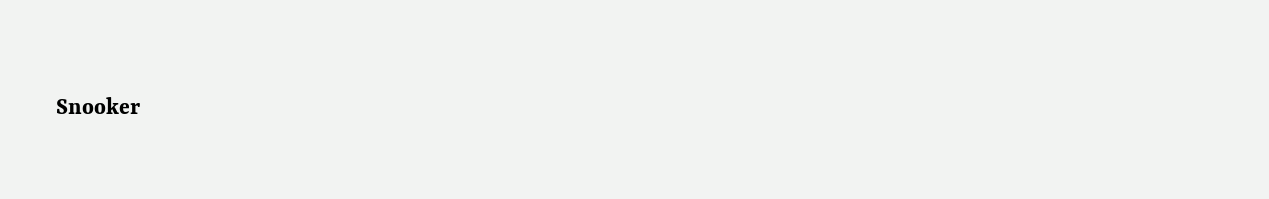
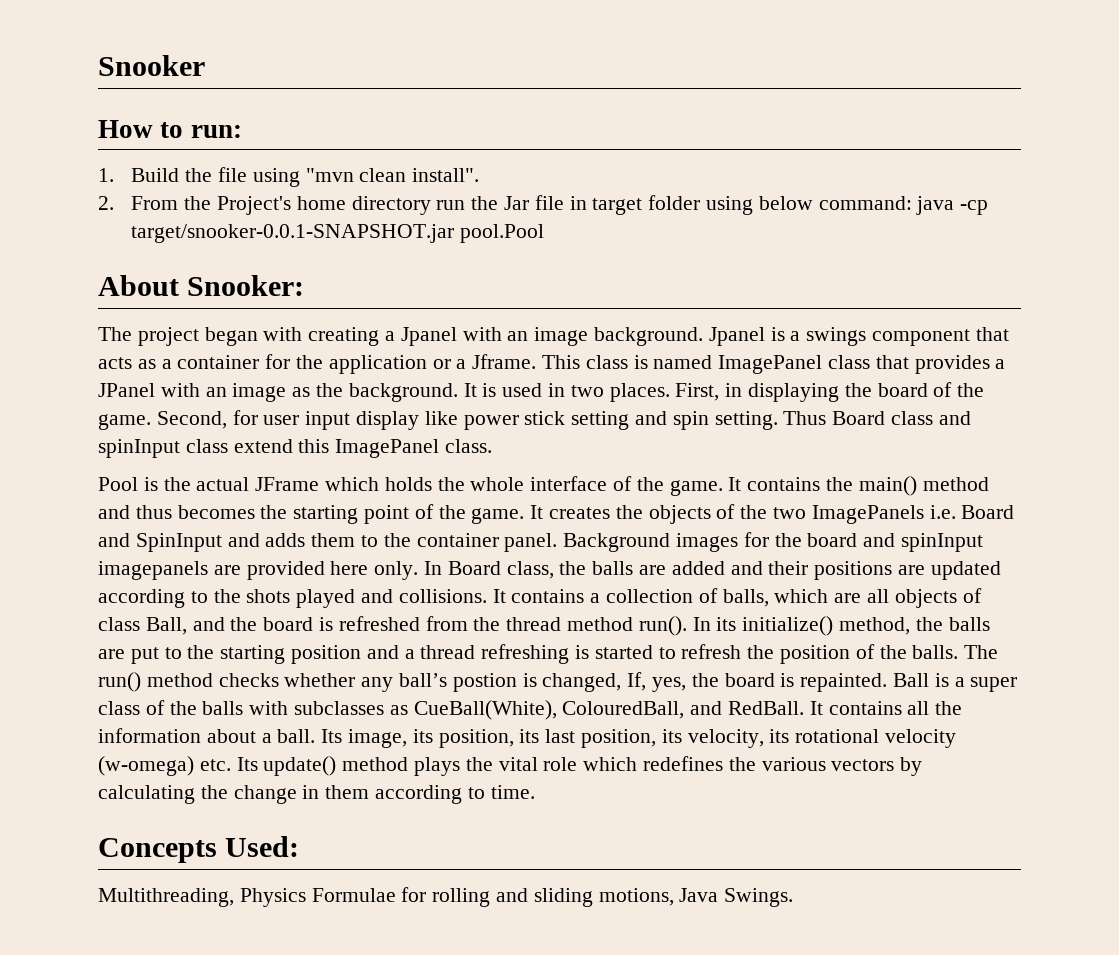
+ How to run:
+ 1. Build the file using "mvn clean install".
+ 2. From the Project's home directory run the Jar file in target folder using below command: java -cp target/snooker-0.0.1-SNAPSHOT.jar pool.Pool
+ About Snooker:
+ The project began with creating a Jpanel with an image background. Jpanel is a swings component that acts as a container for the application or a Jframe. This class is named ImagePanel class that provides a JPanel with an image as the background. It is used in two places. First, in displaying the board of the game. Second, for user input display like power stick setting and spin setting. Thus Board class and spinInput class extend this ImagePanel class.
+ Pool is the actual JFrame which holds the whole interface of the game. It contains the main() method and thus becomes the starting point of the game. It creates the objects of the two ImagePanels i.e. Board and SpinInput and adds them to the container panel. Background images for the board and spinInput imagepanels are provided here only. In Board class, the balls are added and their positions are updated according to the shots played and collisions. It contains a collection of balls, which are all objects of class Ball, and the board is refreshed from the thread method run(). In its initialize() method, the balls are put to the starting position and a thread refreshing is started to refresh the position of the balls. The run() method checks whether any ball’s postion is changed, If, yes, the board is repainted. Ball is a super class of the balls with subclasses as CueBall(White), ColouredBall, and RedBall. It contains all the information about a ball. Its image, its position, its last position, its velocity, its rotational velocity (w-omega) etc. Its update() method plays the vital role which redefines the various vectors by calculating the change in them according to time.
+ Concepts Used:
+ Multithreading, Physics Formulae for rolling and sliding motions, Java Swings.

